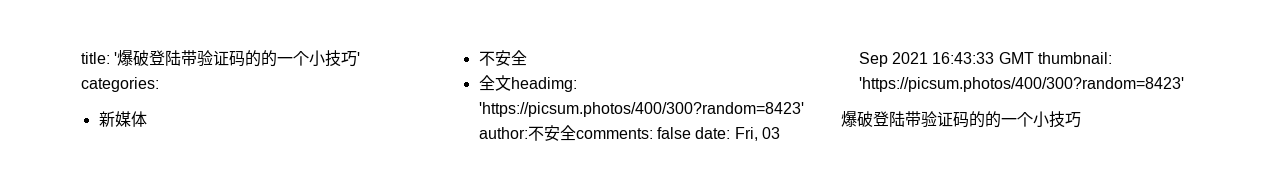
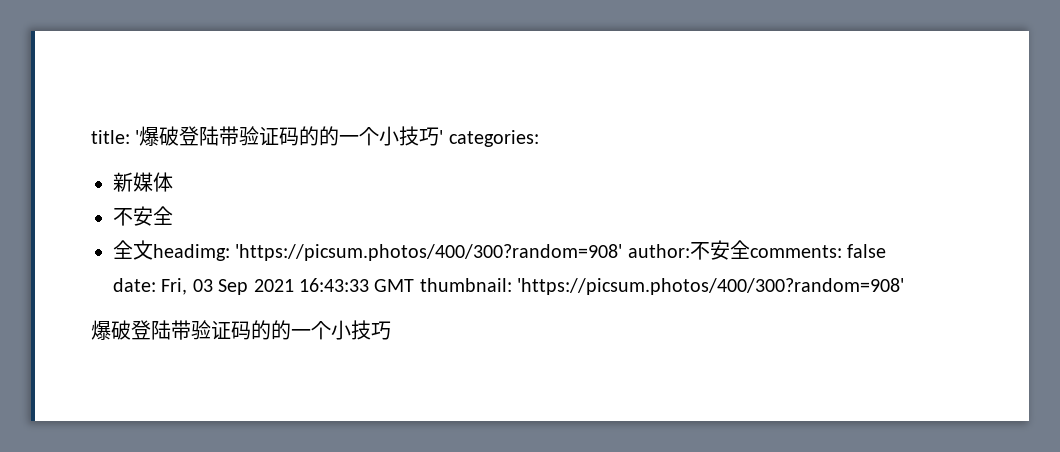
- 全文headimg: 'https://picsum.photos/400/300?random=8423' author:不安全comments: false date: Fri, 03 Sep 2021 16:43:33 GMT thumbnail: 'https://picsum.photos/400/300?random=8423'
+ 全文headimg: 'https://picsum.photos/400/300?random=908' author:不安全comments: false date: Fri, 03 Sep 2021 16:43:33 GMT thumbnail: 'https://picsum.photos/400/300?random=908'

